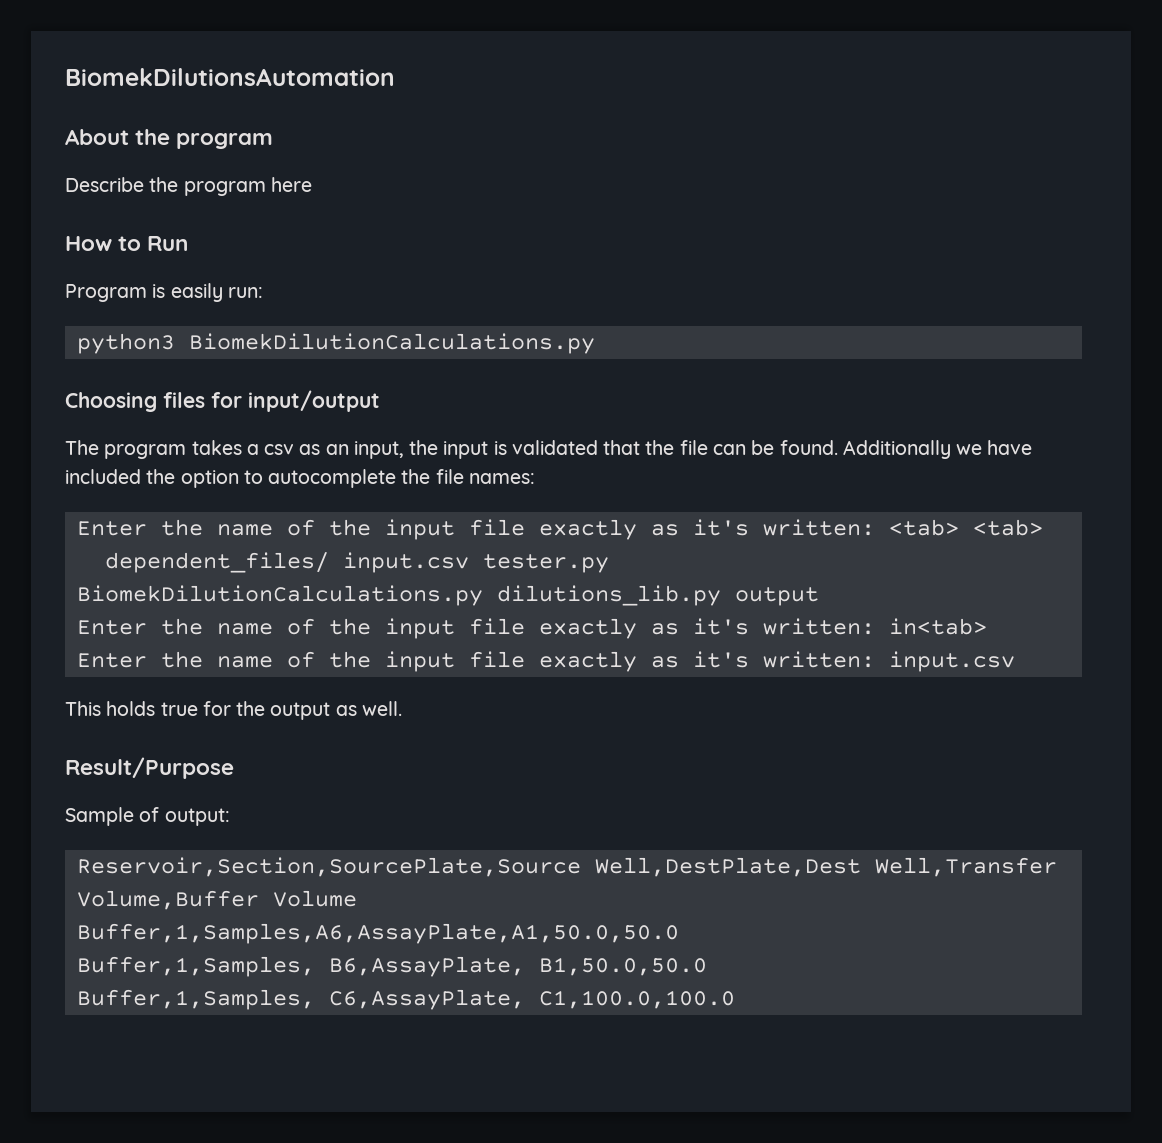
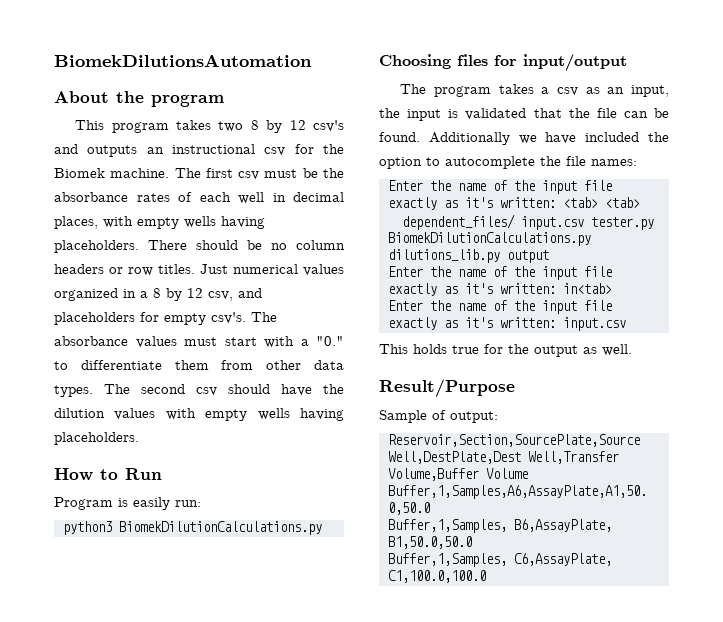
- Describe the program here
+ This program takes two 8 by 12 csv's and outputs an instructional csv for the Biomek machine. The first csv must be the absorbance rates of each well in decimal places, with empty wells having placeholders. There should be no column headers or row titles. Just numerical values organized in a 8 by 12 csv, and placeholders for empty csv's. The absorbance values must start with a "0." to differentiate them from other data types. The second csv should have the dilution values with empty wells having placeholders.

